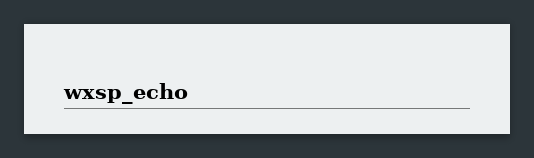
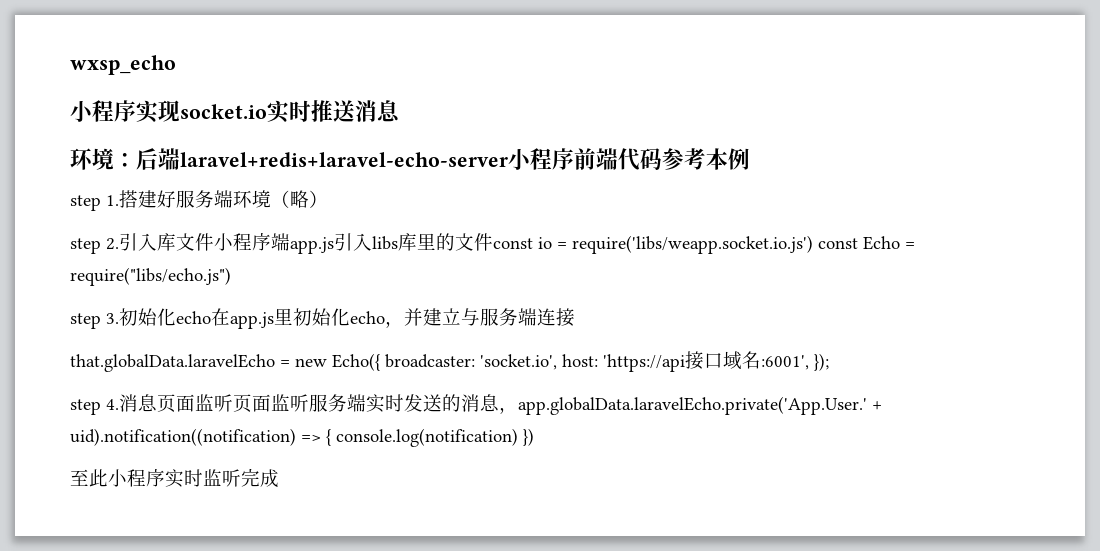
+ 小程序实现socket.io实时推送消息
+ 环境：后端laravel+redis+laravel-echo-server小程序前端代码参考本例
+ step 1.搭建好服务端环境（略）
+ step 2.引入库文件小程序端app.js引入libs库里的文件const io = require('libs/weapp.socket.io.js') const Echo = require("libs/echo.js")
+ step 3.初始化echo在app.js里初始化echo，并建立与服务端连接
+ that.globalData.laravelEcho = new Echo({ broadcaster: 'socket.io', host: 'https://api接口域名:6001', });
+ step 4.消息页面监听页面监听服务端实时发送的消息，app.globalData.laravelEcho.private('App.User.' + uid).notification((notification) => { console.log(notification) })
+ 至此小程序实时监听完成

